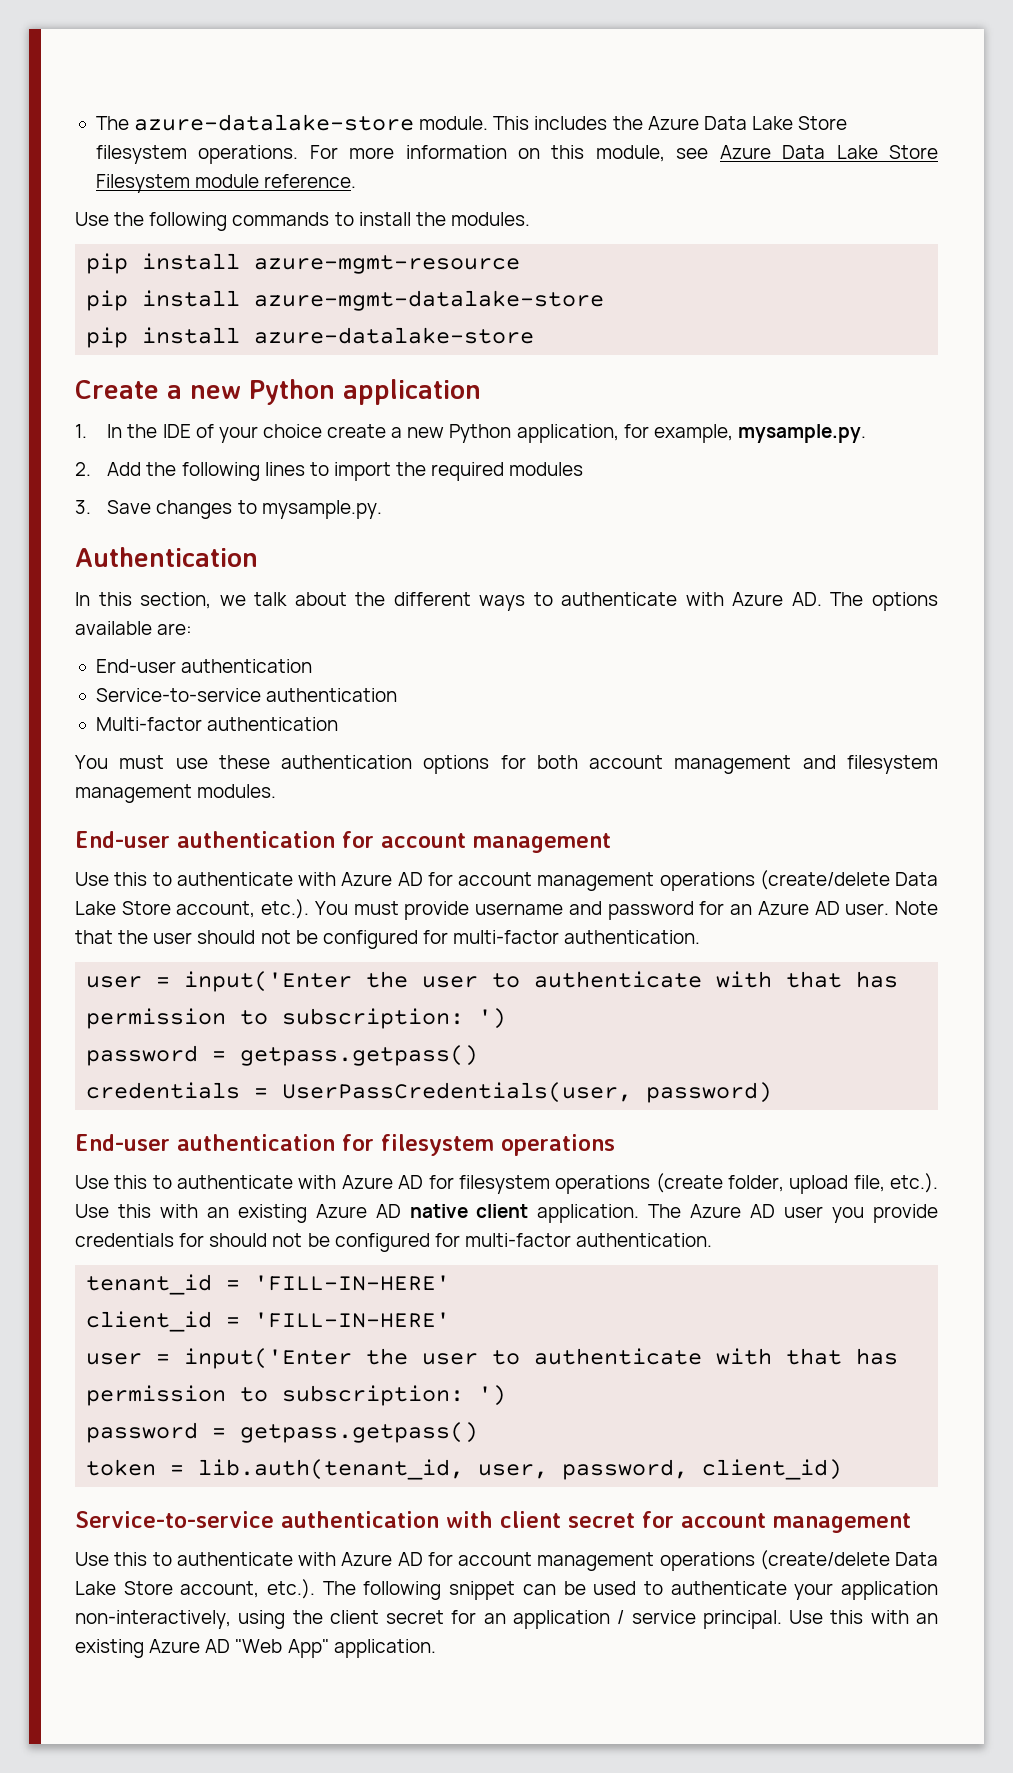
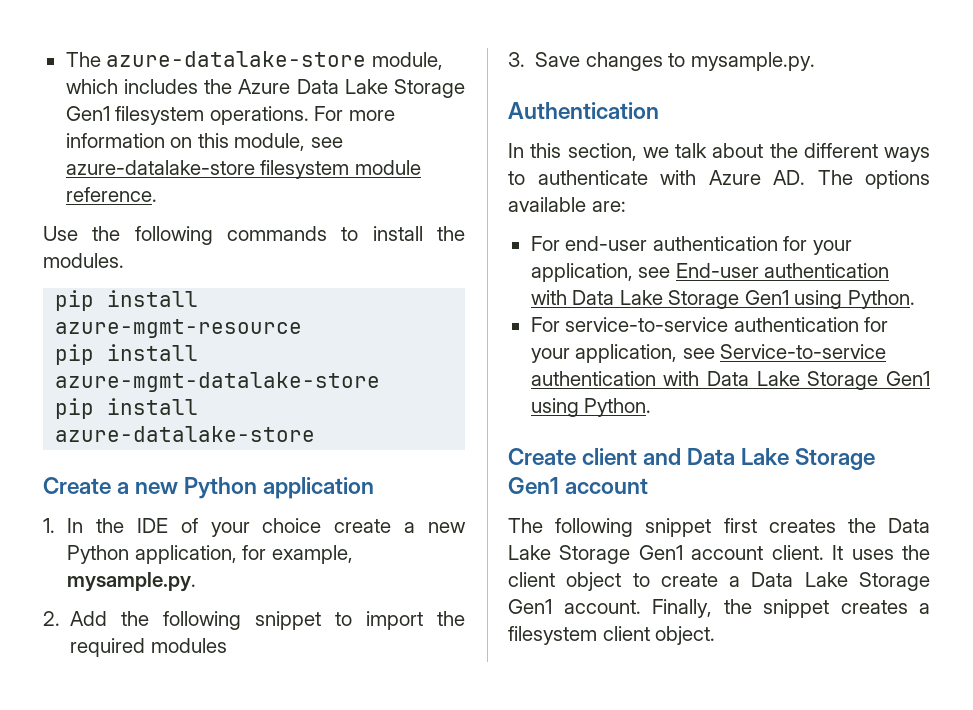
- The azure-datalake-store module. This includes the Azure Data Lake Store filesystem operations.
+ The azure-datalake-store module, which includes the Azure Data Lake Storage Gen1 filesystem operations.
- For more information on this module, see Azure Data Lake Store Filesystem module reference.
+ For more information on this module, see azure-datalake-store filesystem module reference.
- 2. Add the following lines to import the required modules
+ 2. Add the following snippet to import the required modules
  In this section, we talk about the different ways to authenticate with Azure AD. The options available are:
- End-user authentication
- Service-to-service authentication
- Multi-factor authentication
- You must use these authentication options for both account management and filesystem management modules.
- End-user authentication for account management
- Use this to authenticate with Azure AD for account management operations (create/delete Data Lake Store account, etc.). You must provide username and password for an Azure AD user. Note that the user should not be configured for multi-factor authentication.
- user = input('Enter the user to authenticate with that has permission to subscription: ')
- password = getpass.getpass()
- credentials = UserPassCredentials(user, password)
- End-user authentication for filesystem operations
- Use this to authenticate with Azure AD for filesystem operations (create folder, upload file, etc.). Use this with an existing Azure AD native client application. The Azure AD user you provide credentials for should not be configured for multi-factor authentication.
- tenant_id = 'FILL-IN-HERE'
- client_id = 'FILL-IN-HERE'
- user = input('Enter the user to authenticate with that has permission to subscription: ')
- password = getpass.getpass()
- token = lib.auth(tenant_id, user, password, client_id)
- Service-to-service authentication with client secret for account management
- Use this to authenticate with Azure AD for account management operations (create/delete Data Lake Store account, etc.). The following snippet can be used to authenticate your application non-interactively, using the client secret for an application / service principal. Use this with an existing Azure AD "Web App" application.
+ For end-user authentication for your application, see End-user authentication with Data Lake Storage Gen1 using Python.
+ For service-to-service authentication for your application, see Service-to-service authentication with Data Lake Storage Gen1 using Python.
+ Create client and Data Lake Storage Gen1 account
+ The following snippet first creates the Data Lake Storage Gen1 account client. It uses the client object to create a Data Lake Storage Gen1 account. Finally, the snippet creates a filesystem client object.

